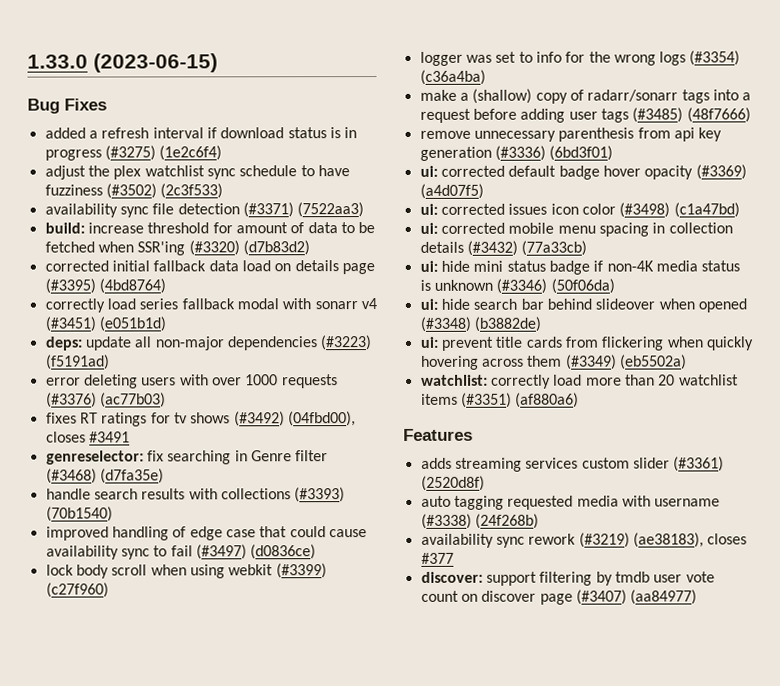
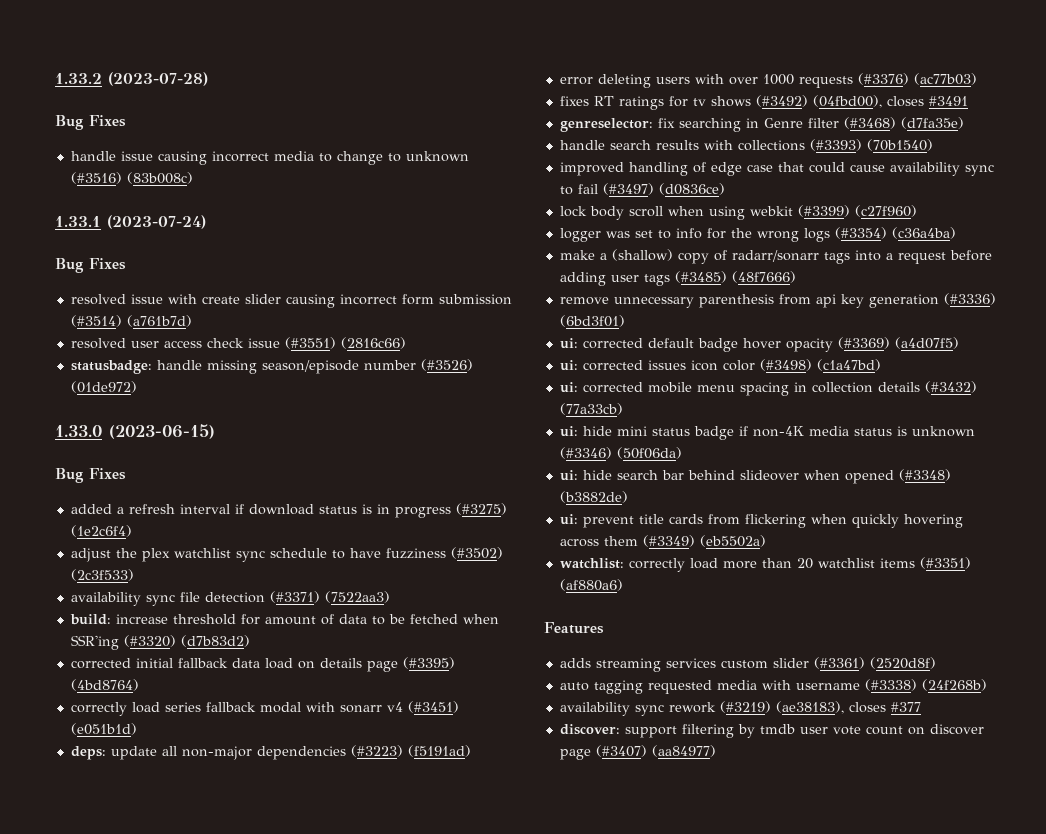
+ 1.33.2 (2023-07-28)
+ Bug Fixes
+ handle issue causing incorrect media to change to unknown (#3516) (83b008c)
+ 1.33.1 (2023-07-24)
+ Bug Fixes
+ resolved issue with create slider causing incorrect form submission (#3514) (a761b7d)
+ resolved user access check issue (#3551) (2816c66)
+ statusbadge: handle missing season/episode number (#3526) (01de972)

